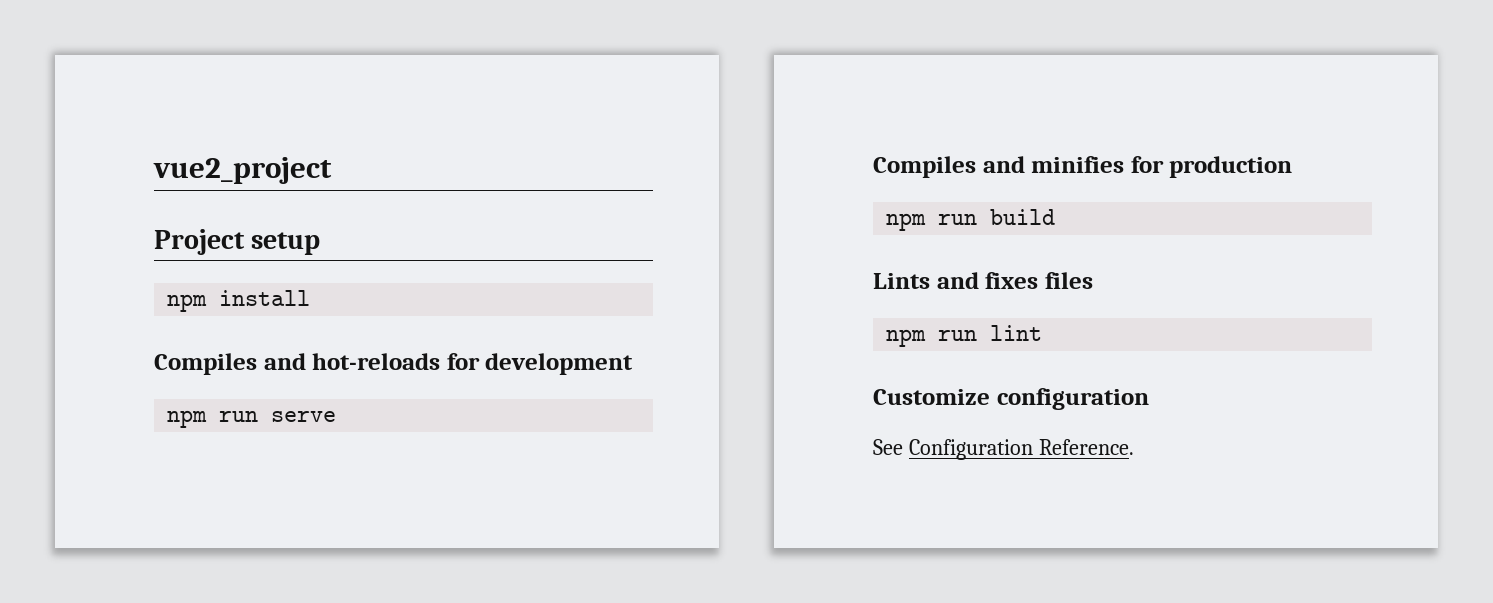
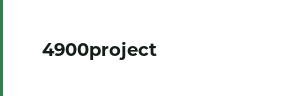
- vue2_project
- Project setup
- npm install
- Compiles and hot-reloads for development
- npm run serve
- Compiles and minifies for production
- npm run build
- Lints and fixes files
- npm run lint
- Customize configuration
- See Configuration Reference.
+ 4900project

